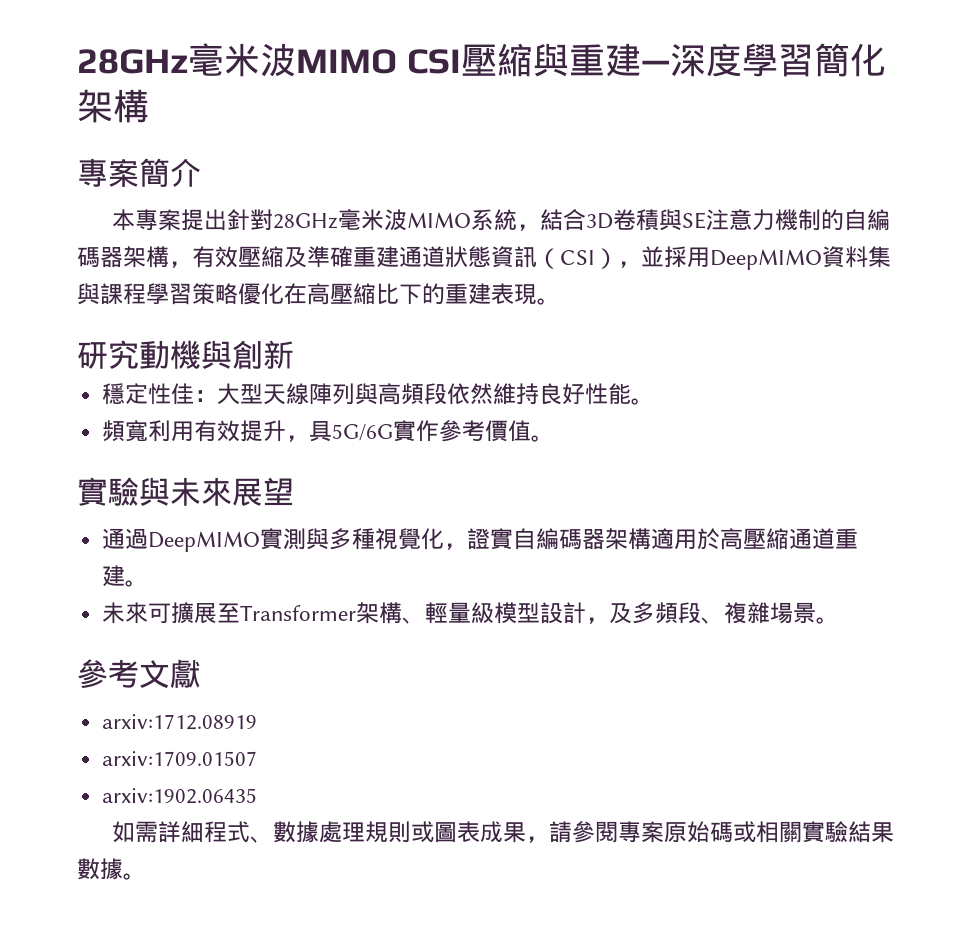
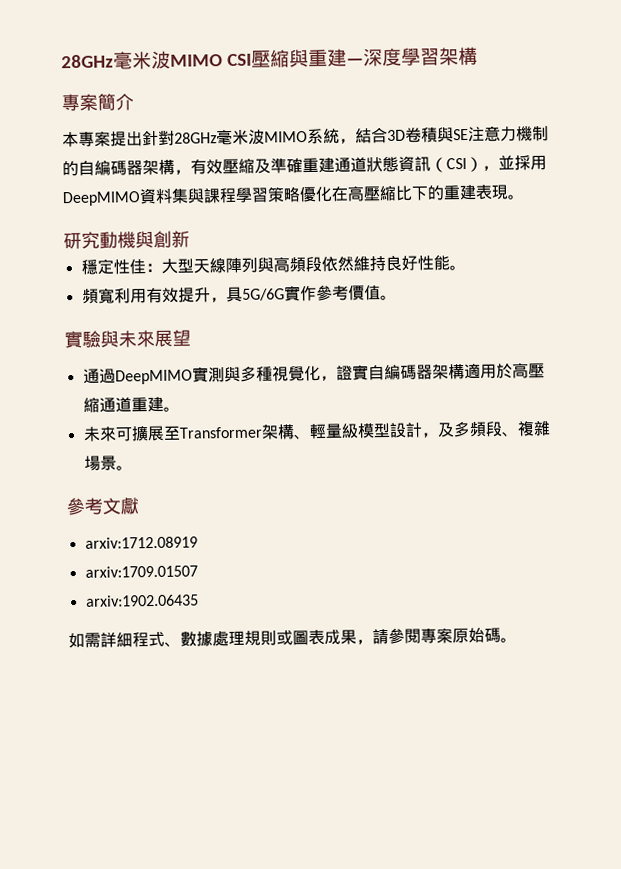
- 28GHz毫米波MIMO CSI壓縮與重建—深度學習簡化架構
+ 28GHz毫米波MIMO CSI壓縮與重建—深度學習架構
- 如需詳細程式、數據處理規則或圖表成果，請參閱專案原始碼或相關實驗結果數據。
+ 如需詳細程式、數據處理規則或圖表成果，請參閱專案原始碼。

